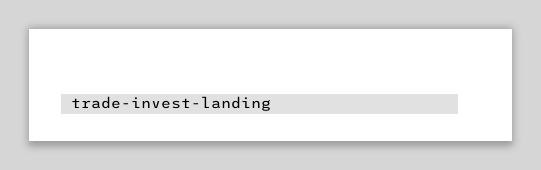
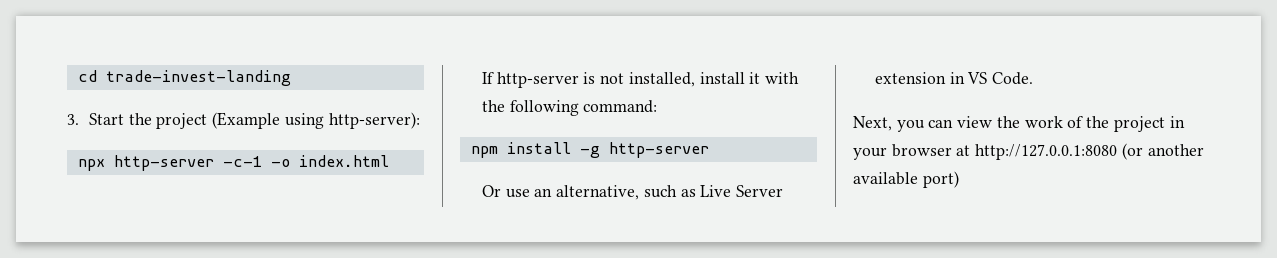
- trade-invest-landing
+ cd trade-invest-landing
+ 3. Start the project (Example using http-server):
+ npx http-server -c-1 -o index.html
+ If http-server is not installed, install it with the following command:
+ npm install -g http-server
+ Or use an alternative, such as Live Server extension in VS Code.
+ Next, you can view the work of the project in your browser at http://127.0.0.1:8080 (or another available port)

